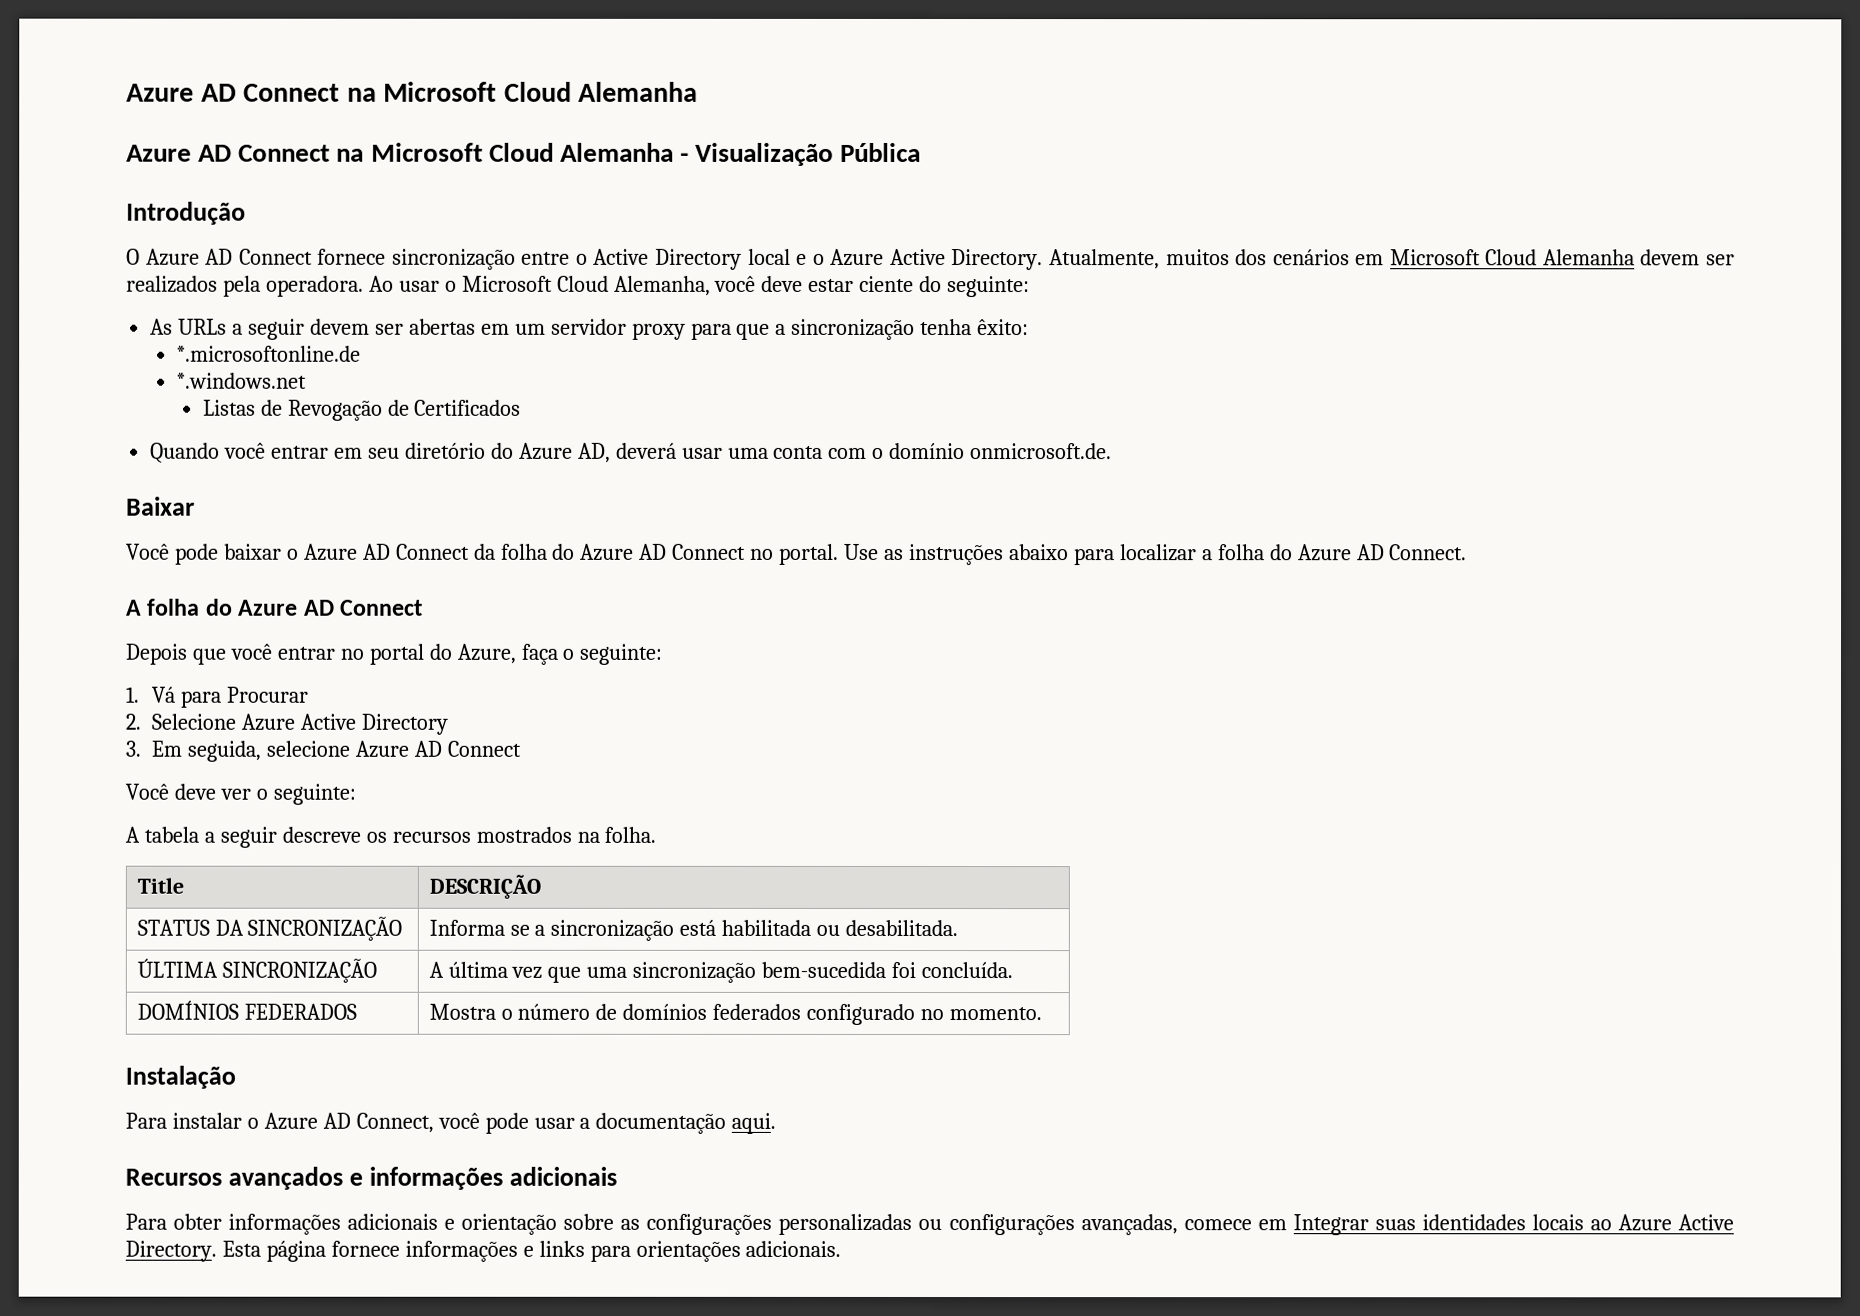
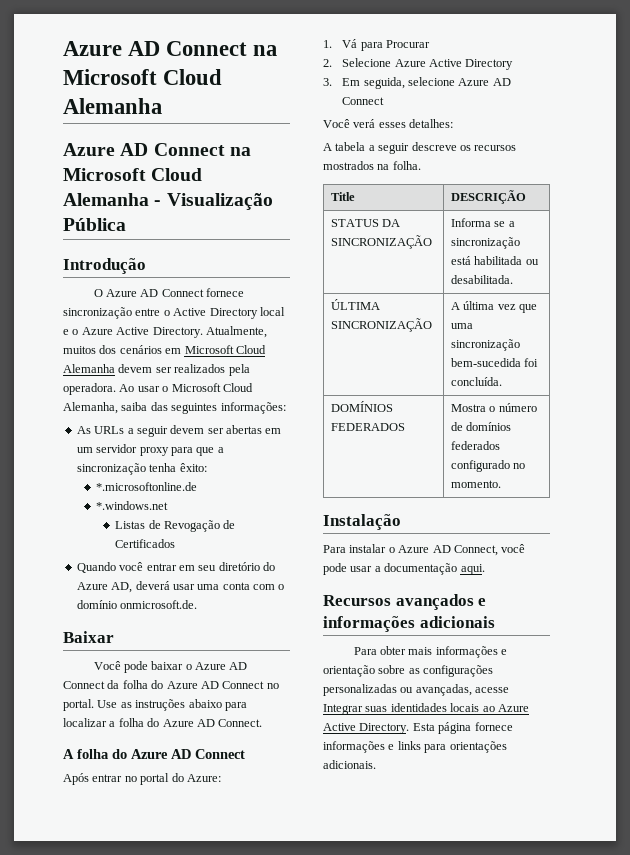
- Ao usar o Microsoft Cloud Alemanha, você deve estar ciente do seguinte:
+ Ao usar o Microsoft Cloud Alemanha, saiba das seguintes informações:
- Depois que você entrar no portal do Azure, faça o seguinte:
+ Após entrar no portal do Azure:
- Você deve ver o seguinte:
+ Você verá esses detalhes:
- Para obter informações adicionais e orientação sobre as configurações personalizadas ou configurações avançadas, comece em Integrar suas identidades locais ao Azure Active Directory.
+ Para obter mais informações e orientação sobre as configurações personalizadas ou avançadas, acesse Integrar suas identidades locais ao Azure Active Directory.

